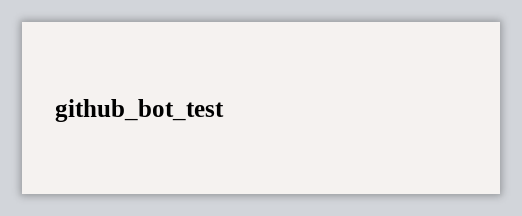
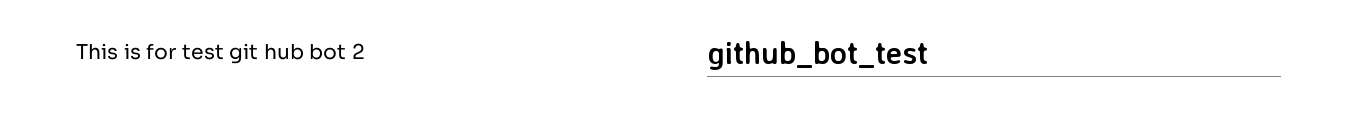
+ This is for test git hub bot 2

